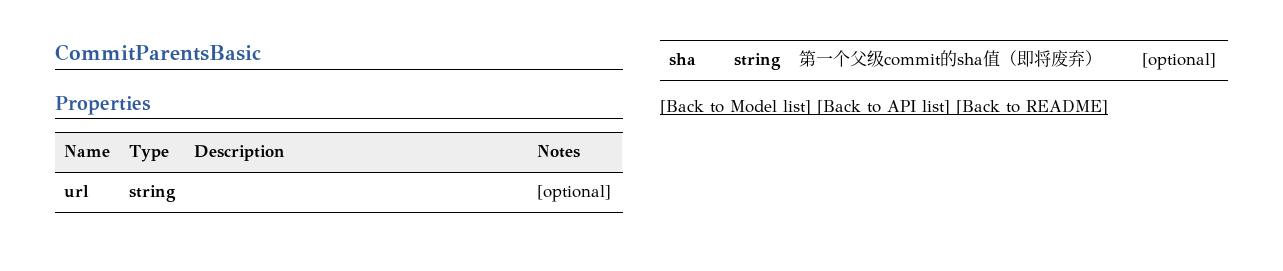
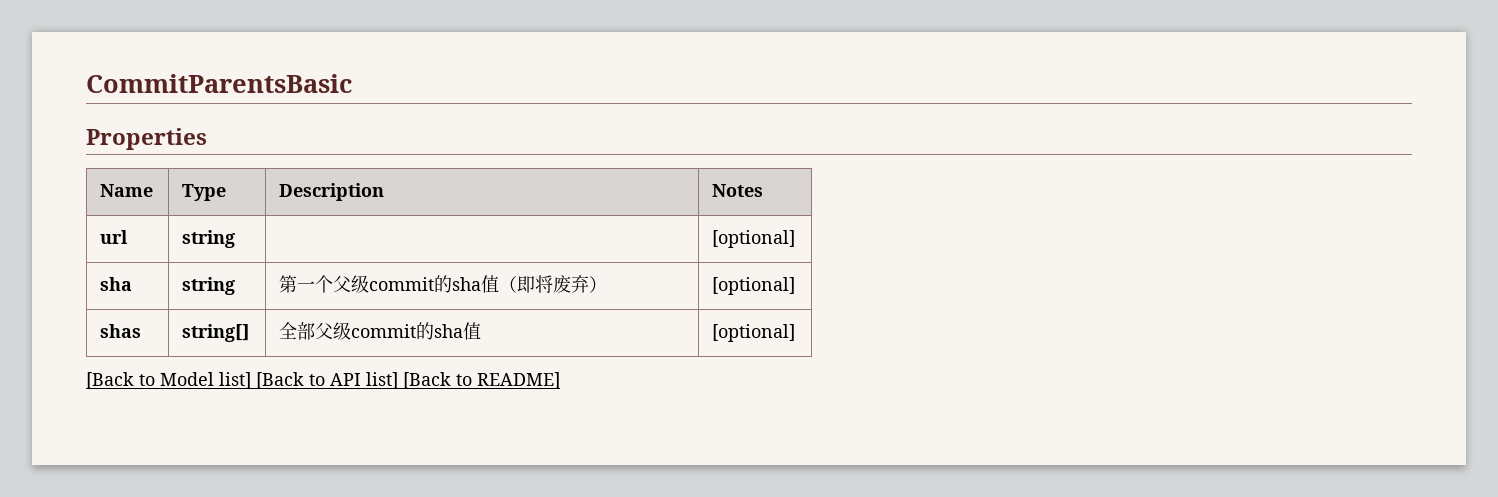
+ shas | string[] | 全部父级commit的sha值 | [optional]

